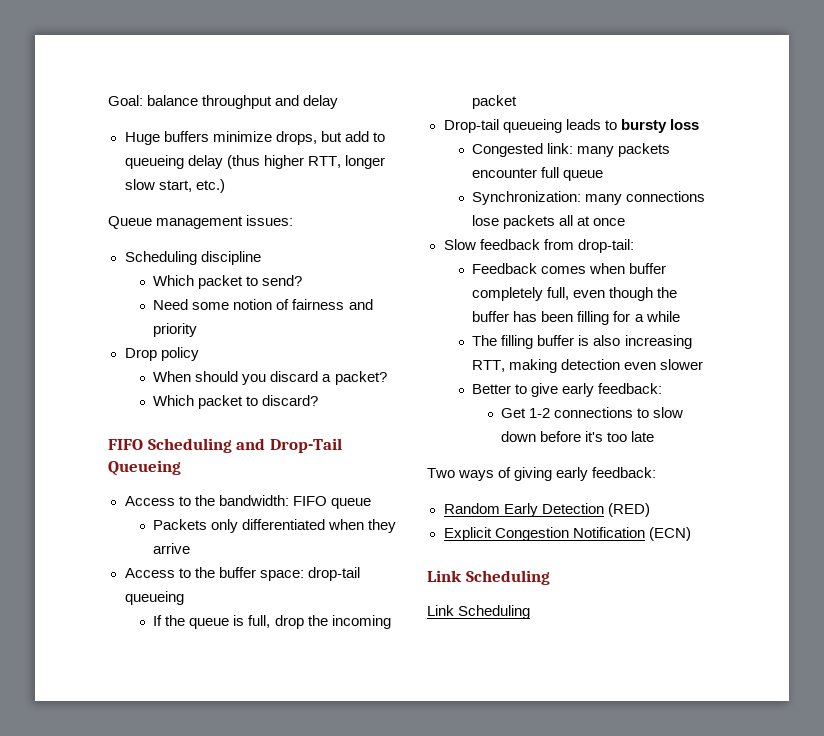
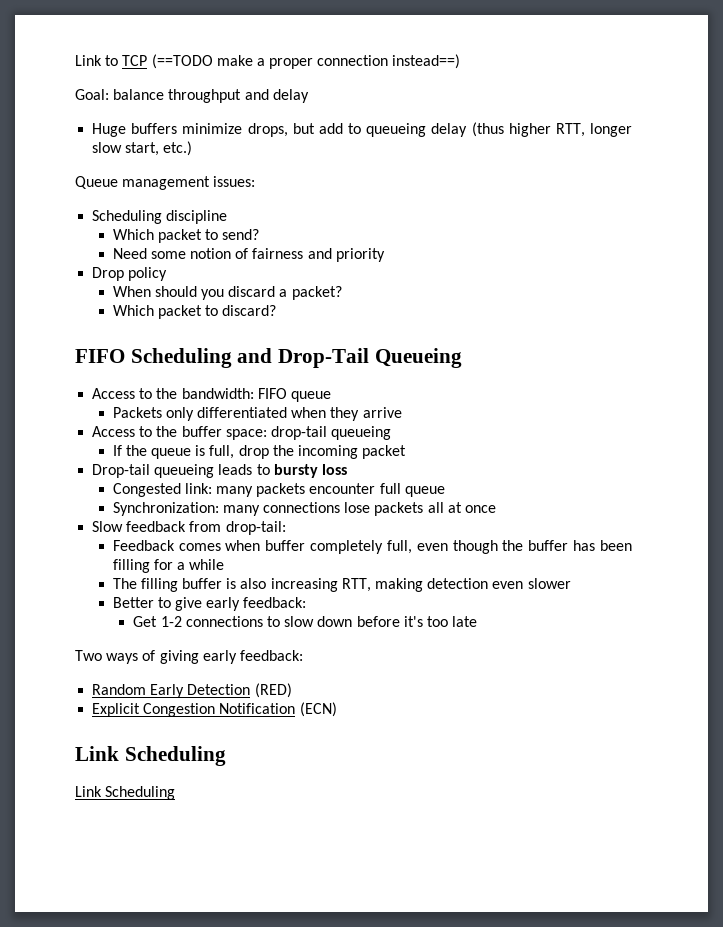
+ Link to TCP (==TODO make a proper connection instead==)

